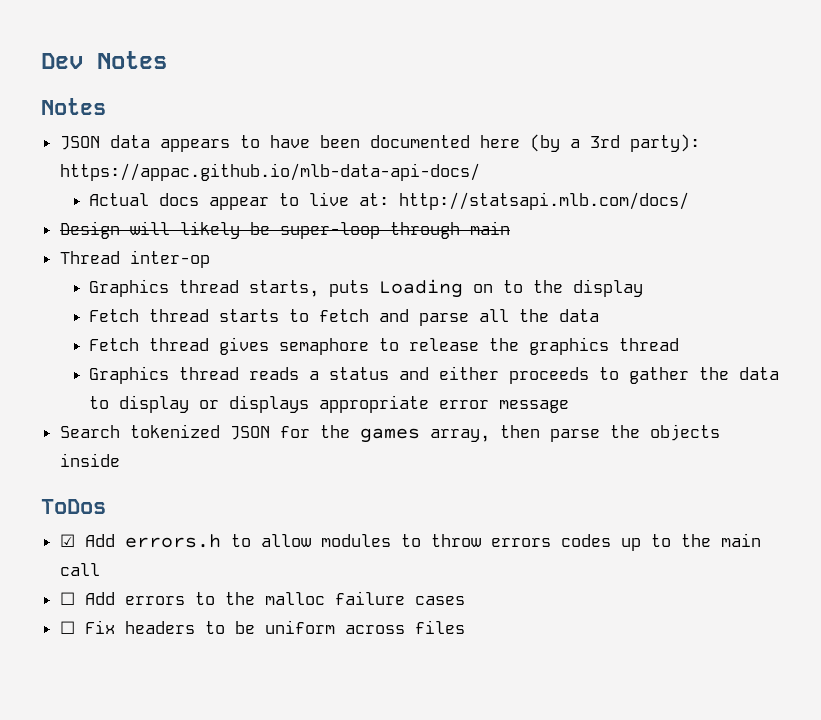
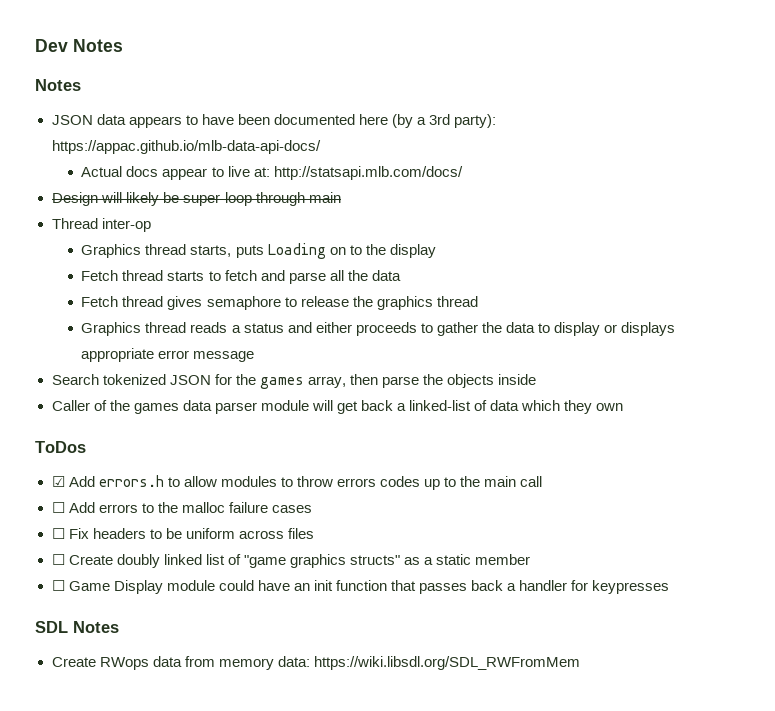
+ Caller of the games data parser module will get back a linked-list of data which they own
+ ☐ Create doubly linked list of "game graphics structs" as a static member
+ ☐ Game Display module could have an init function that passes back a handler for keypresses
+ SDL Notes
+ Create RWops data from memory data: https://wiki.libsdl.org/SDL_RWFromMem

